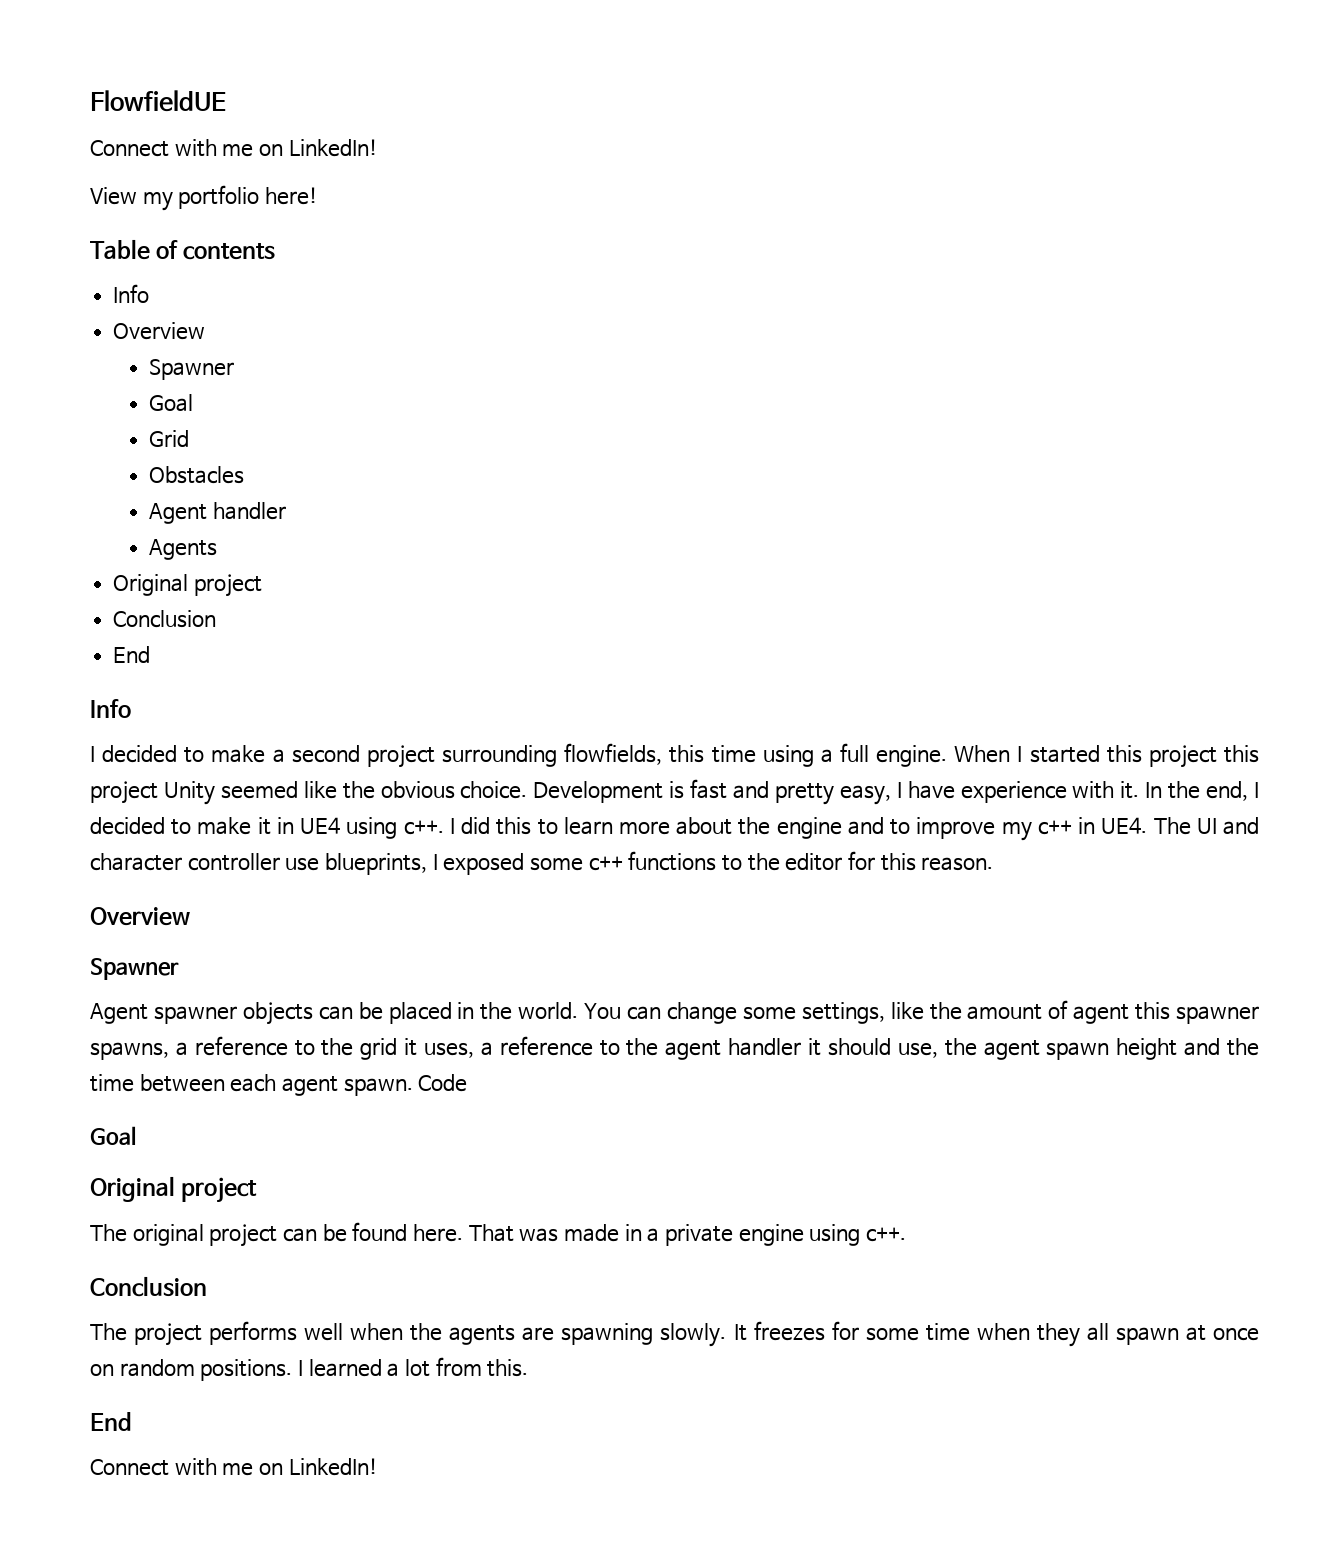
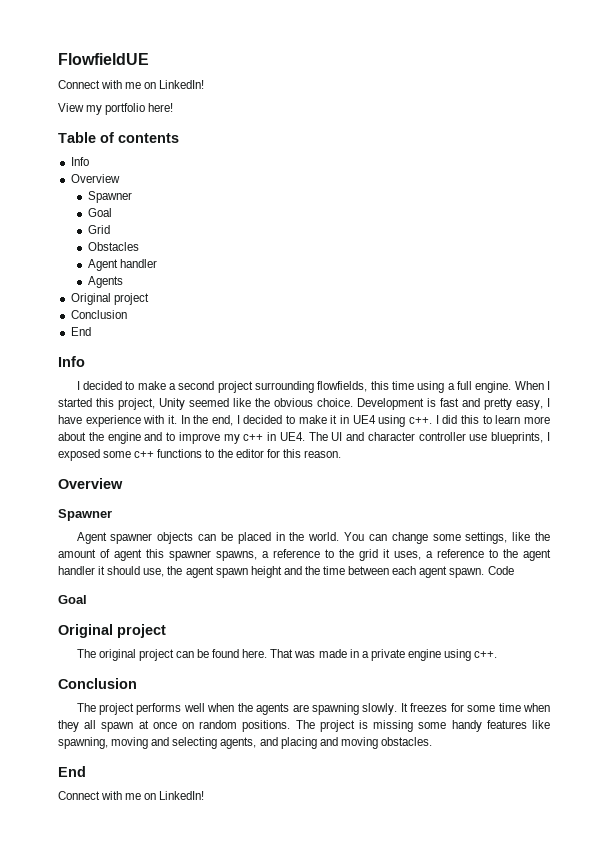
- When I started this project this project Unity seemed like the obvious choice.
+ When I started this project, Unity seemed like the obvious choice.
- I learned a lot from this.
+ The project is missing some handy features like spawning, moving and selecting agents, and placing and moving obstacles.

